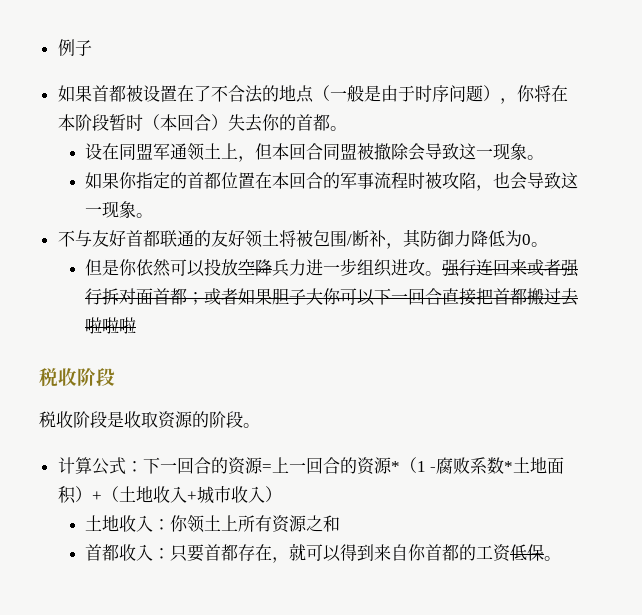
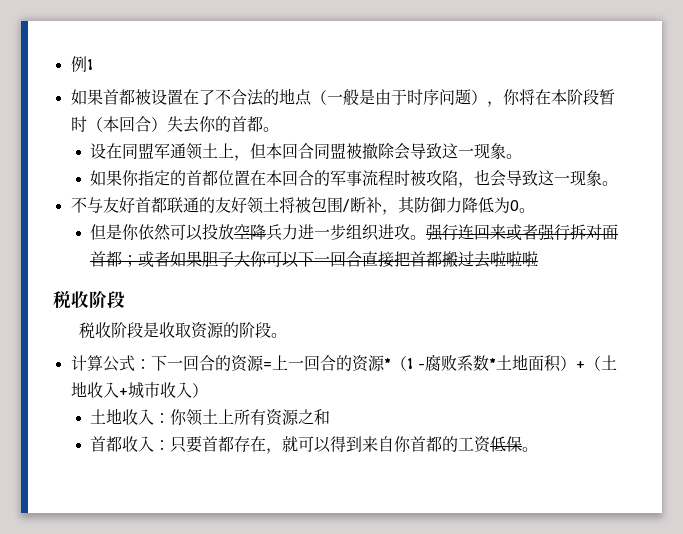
- 例子
+ 例1

